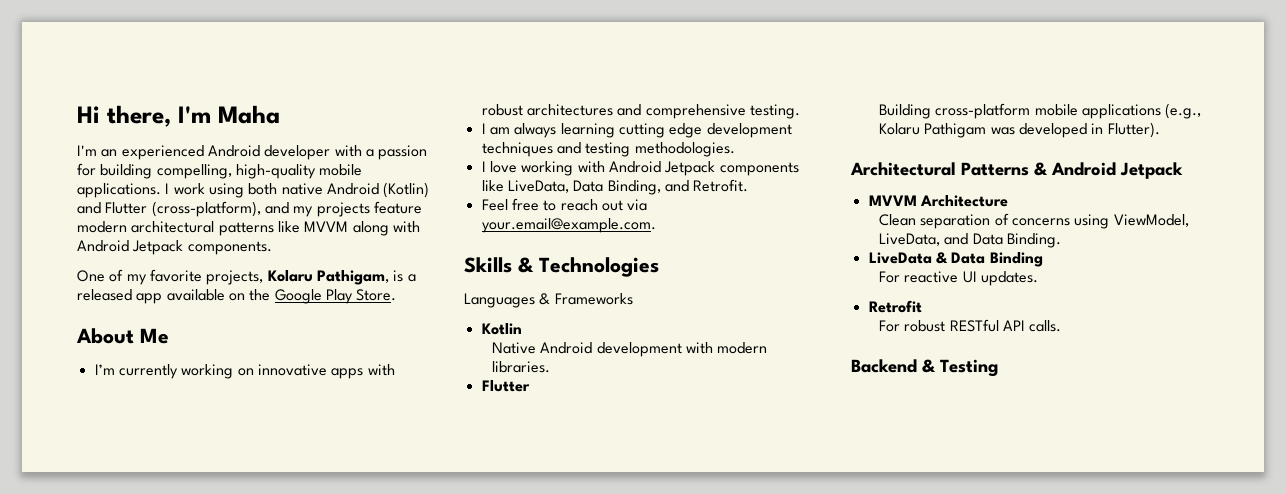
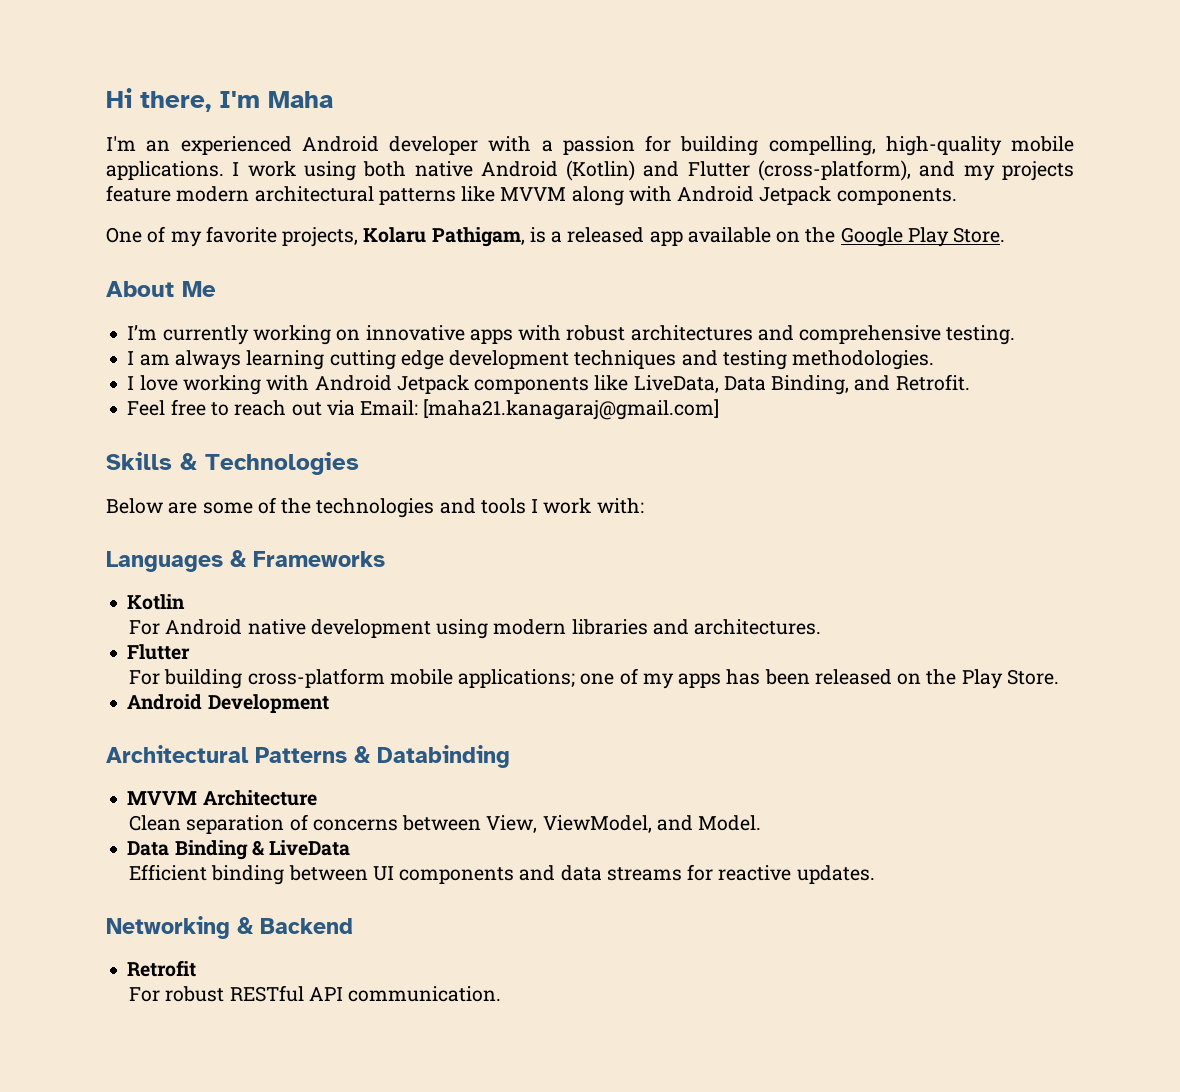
- Feel free to reach out via your.email@example.com.
+ Feel free to reach out via Email: [maha21.kanagaraj@gmail.com]
+ Below are some of the technologies and tools I work with:
  Languages & Frameworks
  Kotlin
- Native Android development with modern libraries.
+ For Android native development using modern libraries and architectures.
  Flutter
- Building cross-platform mobile applications (e.g., Kolaru Pathigam was developed in Flutter).
+ For building cross-platform mobile applications; one of my apps has been released on the Play Store.
+ Android Development
- Architectural Patterns & Android Jetpack
+ Architectural Patterns & Databinding
- Clean separation of concerns using ViewModel, LiveData, and Data Binding.
- LiveData & Data Binding
- For reactive UI updates.
+ Clean separation of concerns between View, ViewModel, and Model.
+ Data Binding & LiveData
+ Efficient binding between UI components and data streams for reactive updates.
+ Networking & Backend
- For robust RESTful API calls.
- Backend & Testing
+ For robust RESTful API communication.

